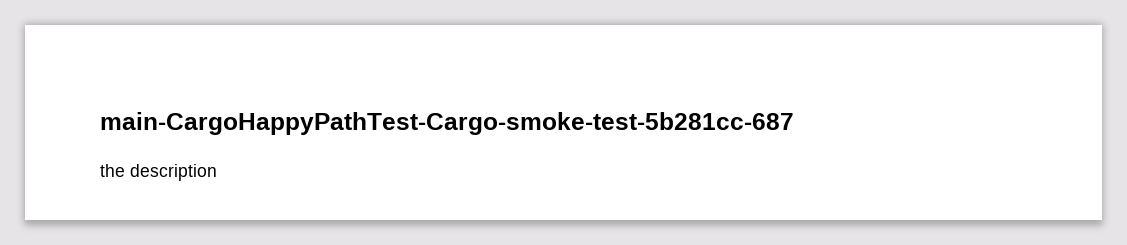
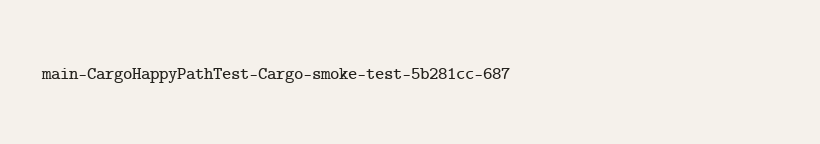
- the description

